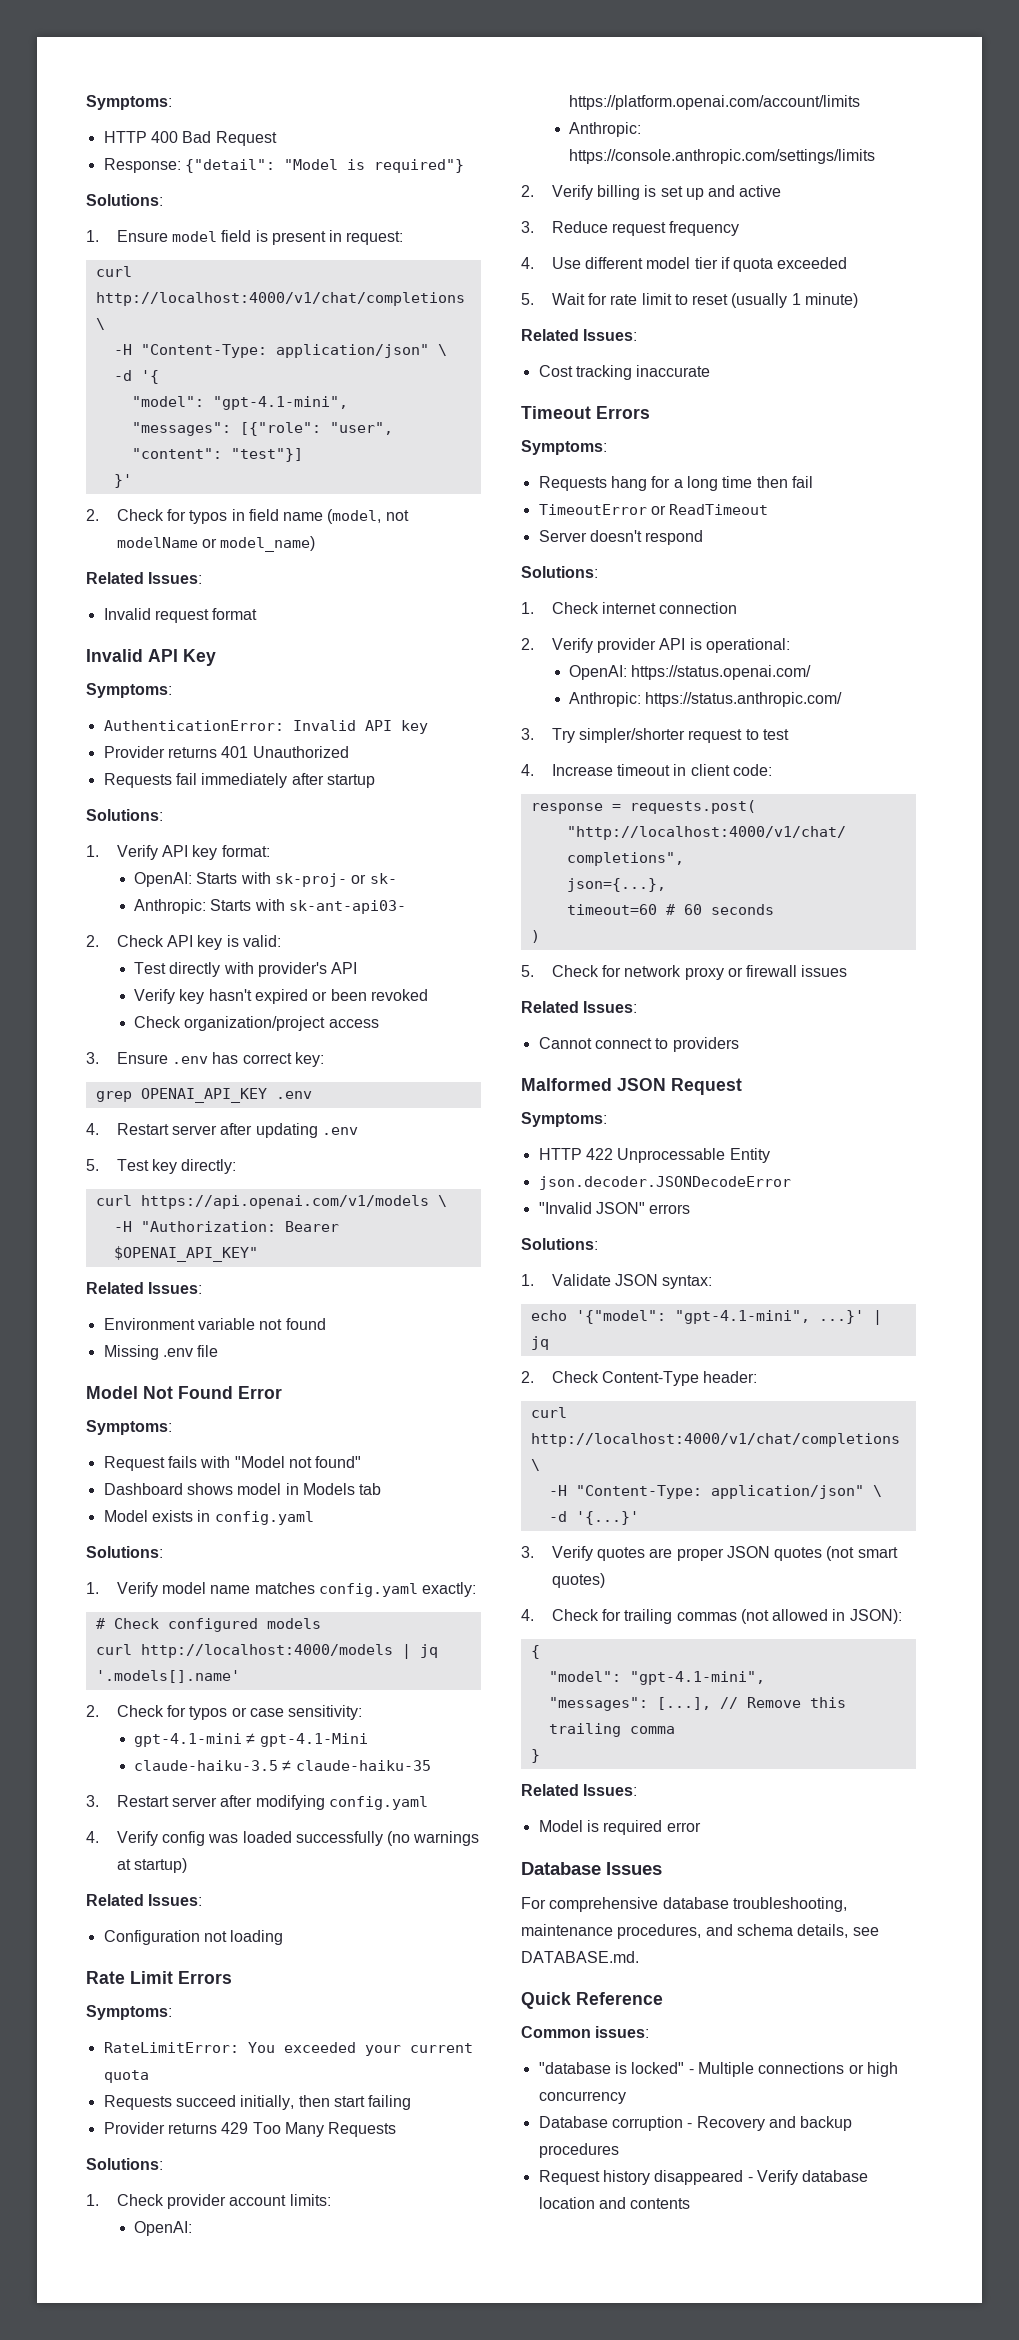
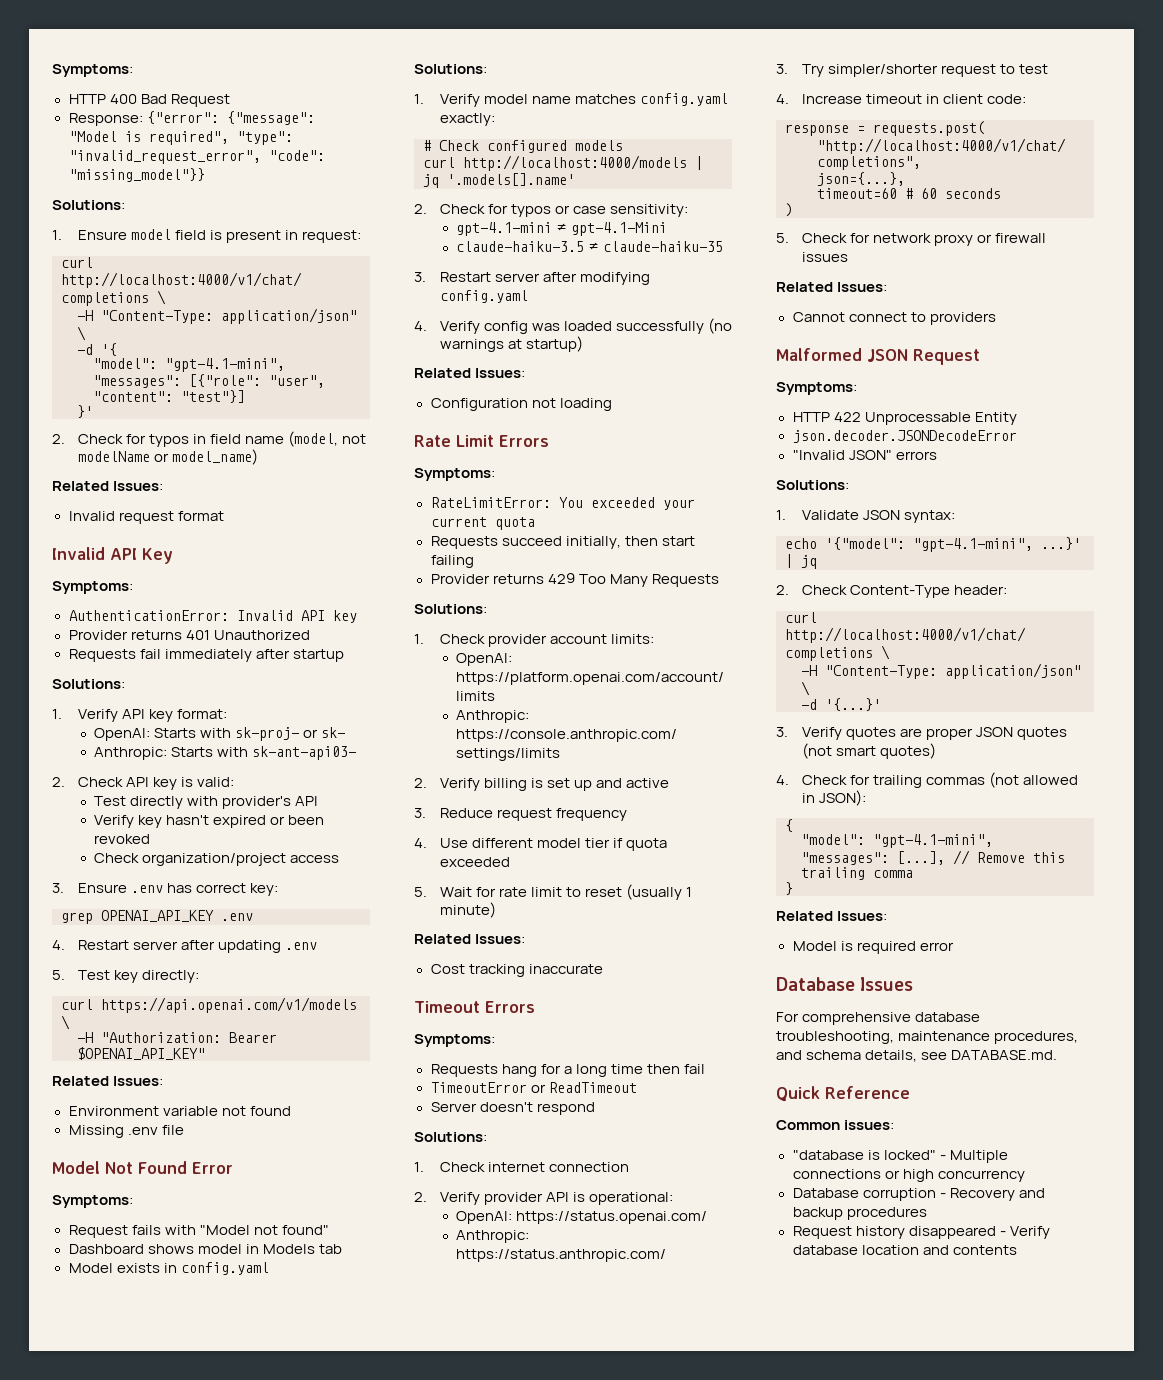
- Response: {"detail": "Model is required"}
+ Response: {"error": {"message": "Model is required", "type": "invalid_request_error", "code": "missing_model"}}

